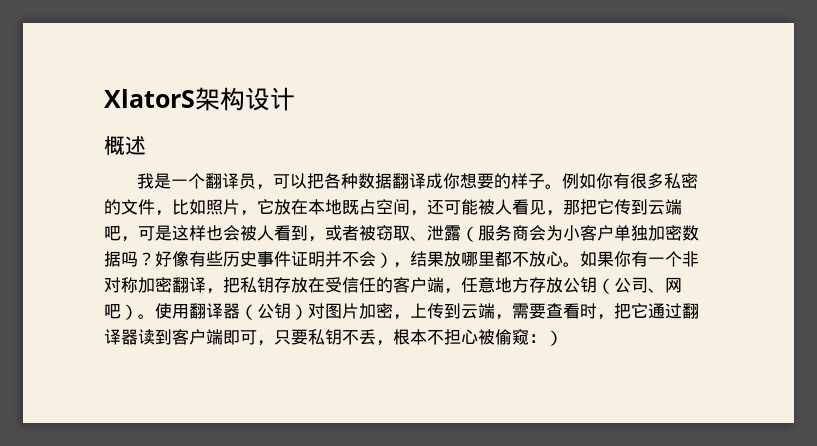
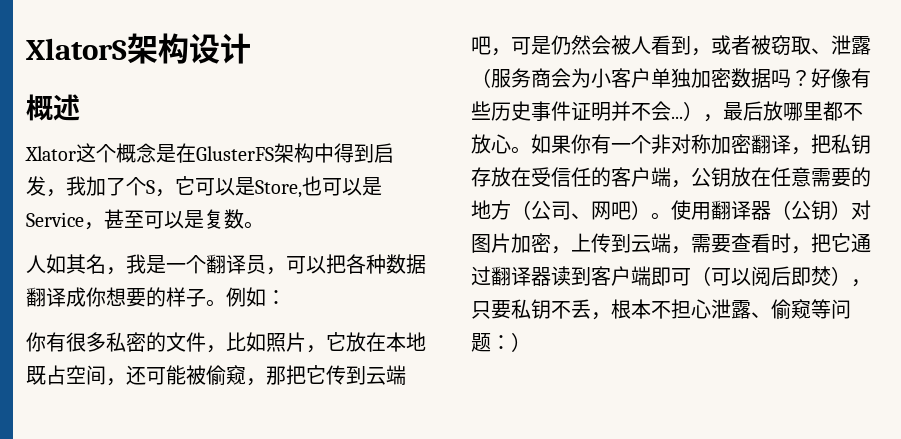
- 我是一个翻译员，可以把各种数据翻译成你想要的样子。
+ Xlator这个概念是在GlusterFS架构中得到启发，我加了个S，它可以是Store,也可以是Service，甚至可以是复数。
+ 人如其名，我是一个翻译员，可以把各种数据翻译成你想要的样子。
- 例如你有很多私密的文件，比如照片，它放在本地既占空间，还可能被人看见，那把它传到云端吧，可是这样也会被人看到，或者被窃取、泄露（服务商会为小客户单独加密数据吗？
+ 例如：
+ 你有很多私密的文件，比如照片，它放在本地既占空间，还可能被偷窥，那把它传到云端吧，可是仍然会被人看到，或者被窃取、泄露（服务商会为小客户单独加密数据吗？
- 好像有些历史事件证明并不会），结果放哪里都不放心。
+ 好像有些历史事件证明并不会...），最后放哪里都不放心。
- 如果你有一个非对称加密翻译，把私钥存放在受信任的客户端，任意地方存放公钥（公司、网吧）。
+ 如果你有一个非对称加密翻译，把私钥存放在受信任的客户端，公钥放在任意需要的地方（公司、网吧）。
- 使用翻译器（公钥）对图片加密，上传到云端，需要查看时，把它通过翻译器读到客户端即可，只要私钥不丢，根本不担心被偷窥：）
+ 使用翻译器（公钥）对图片加密，上传到云端，需要查看时，把它通过翻译器读到客户端即可（可以阅后即焚），只要私钥不丢，根本不担心泄露、偷窥等问题：）

